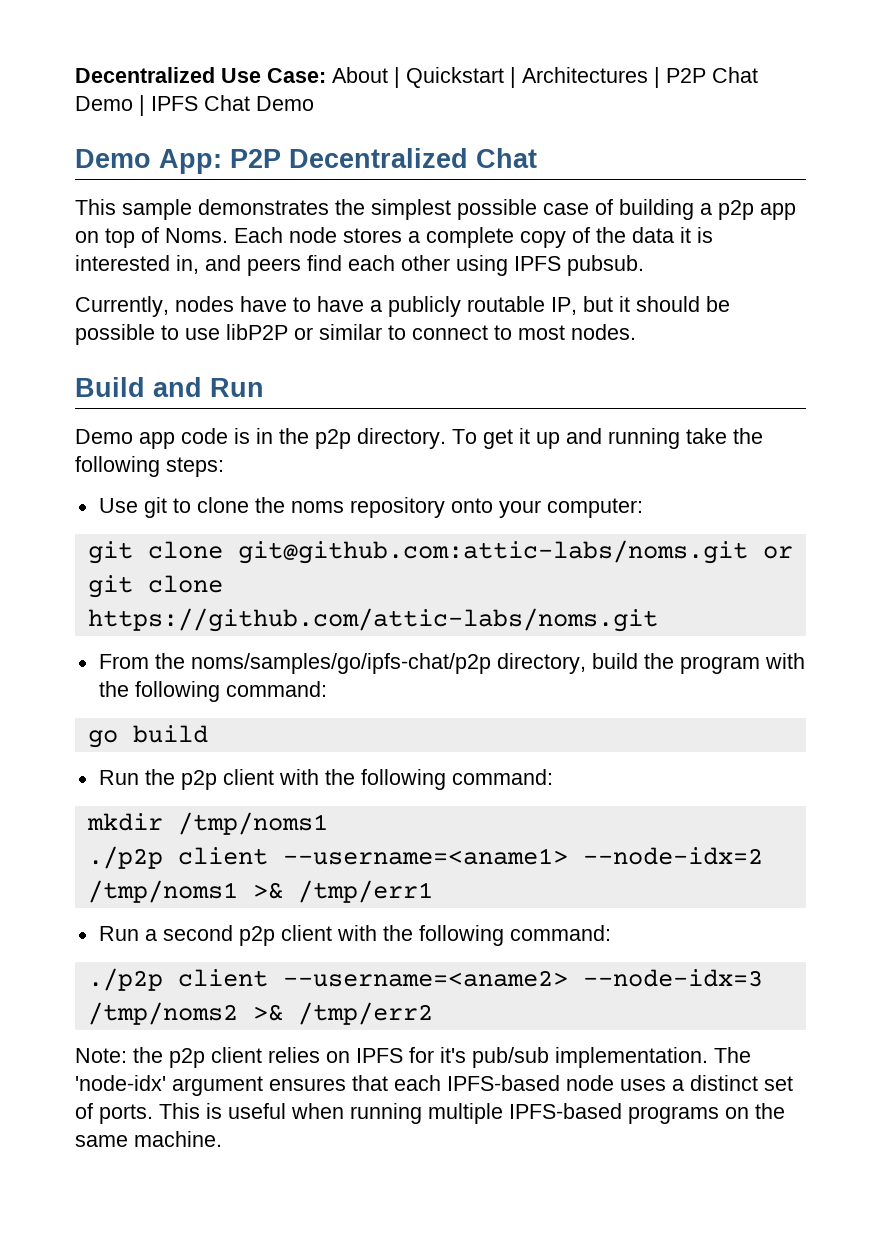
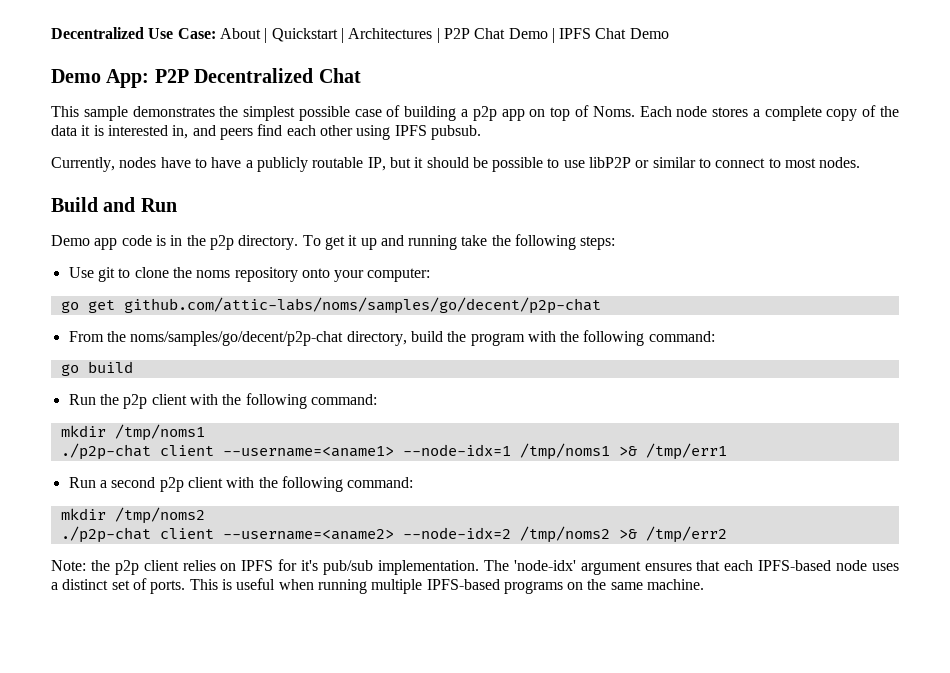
- git clone git@github.com:attic-labs/noms.git or git clone https://github.com/attic-labs/noms.git
+ go get github.com/attic-labs/noms/samples/go/decent/p2p-chat
- From the noms/samples/go/ipfs-chat/p2p directory, build the program with the following command:
+ From the noms/samples/go/decent/p2p-chat directory, build the program with the following command:
- ./p2p client --username=<aname1> --node-idx=2 /tmp/noms1 >& /tmp/err1
+ ./p2p-chat client --username=<aname1> --node-idx=1 /tmp/noms1 >& /tmp/err1
- ./p2p client --username=<aname2> --node-idx=3 /tmp/noms2 >& /tmp/err2
+ mkdir /tmp/noms2
+ ./p2p-chat client --username=<aname2> --node-idx=2 /tmp/noms2 >& /tmp/err2

